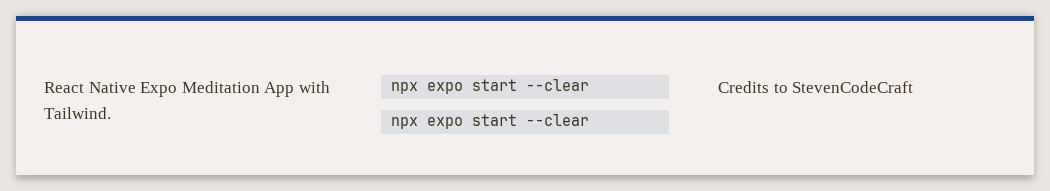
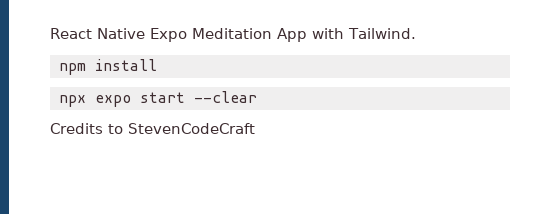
  React Native Expo Meditation App with Tailwind.
- npx expo start --clear
+ npm install

